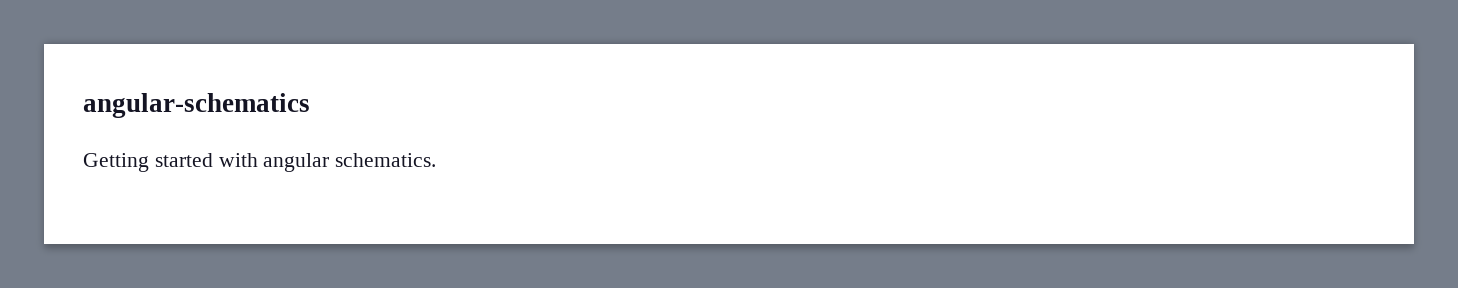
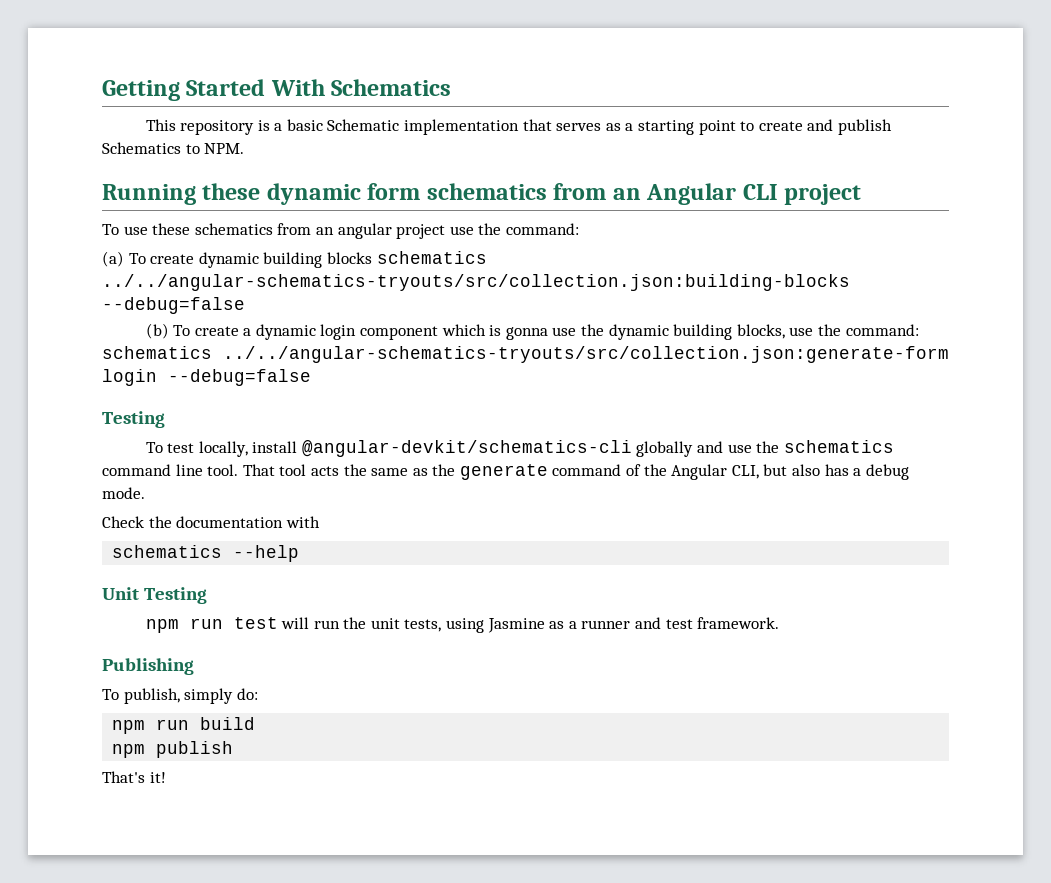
- angular-schematics
- Getting started with angular schematics.
+ Getting Started With Schematics
+ This repository is a basic Schematic implementation that serves as a starting point to create and publish Schematics to NPM.
+ Running these dynamic form schematics from an Angular CLI project
+ To use these schematics from an angular project use the command:
+ (a) To create dynamic building blocks schematics ../../angular-schematics-tryouts/src/collection.json:building-blocks --debug=false
+ (b) To create a dynamic login component which is gonna use the dynamic building blocks, use the command: schematics ../../angular-schematics-tryouts/src/collection.json:generate-form login --debug=false
+ Testing
+ To test locally, install @angular-devkit/schematics-cli globally and use the schematics command line tool. That tool acts the same as the generate command of the Angular CLI, but also has a debug mode.
+ Check the documentation with
+ schematics --help
+ Unit Testing
+ npm run test will run the unit tests, using Jasmine as a runner and test framework.
+ Publishing
+ To publish, simply do:
+ npm run build
+ npm publish
+ That's it!

